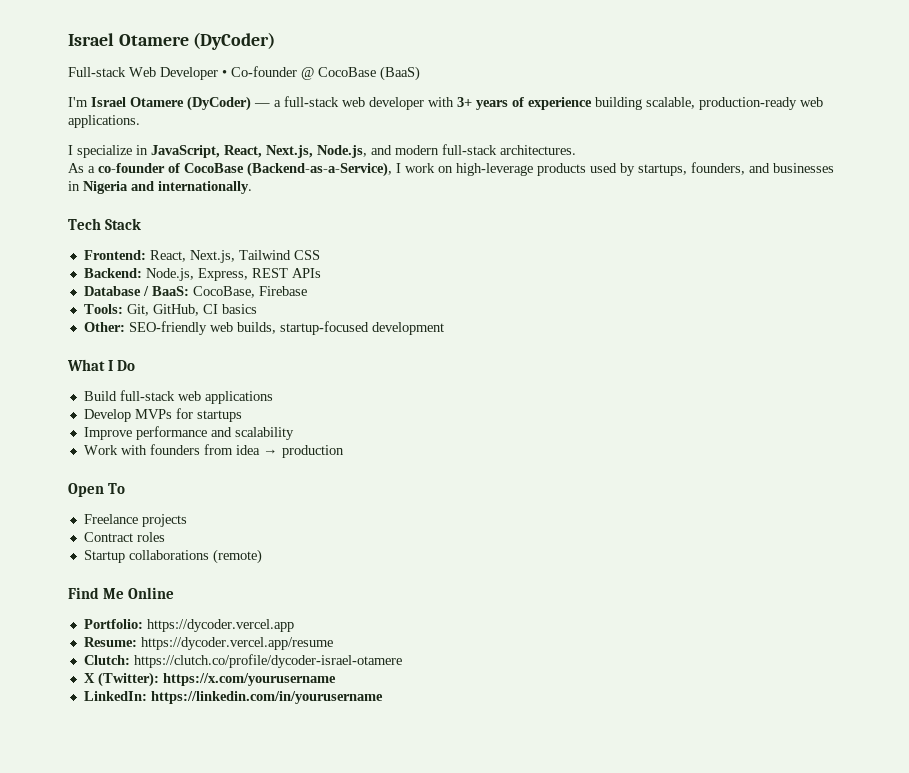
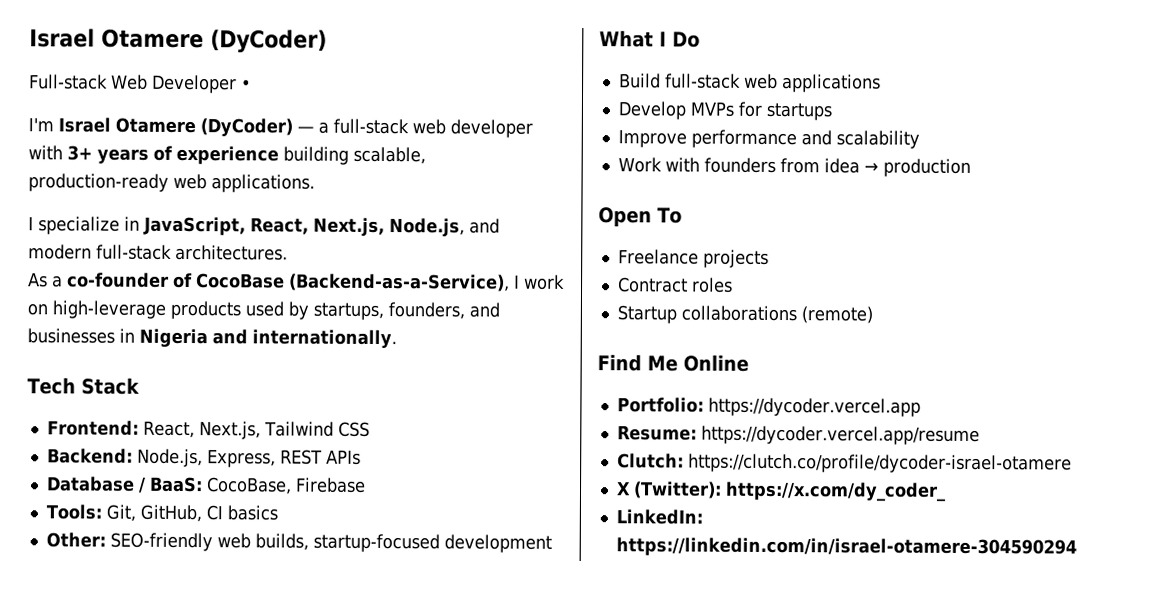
- Full-stack Web Developer • Co-founder @ CocoBase (BaaS)
+ Full-stack Web Developer •
- X (Twitter): https://x.com/yourusername
+ X (Twitter): https://x.com/dy_coder_
- LinkedIn: https://linkedin.com/in/yourusername
+ LinkedIn: https://linkedin.com/in/israel-otamere-304590294

